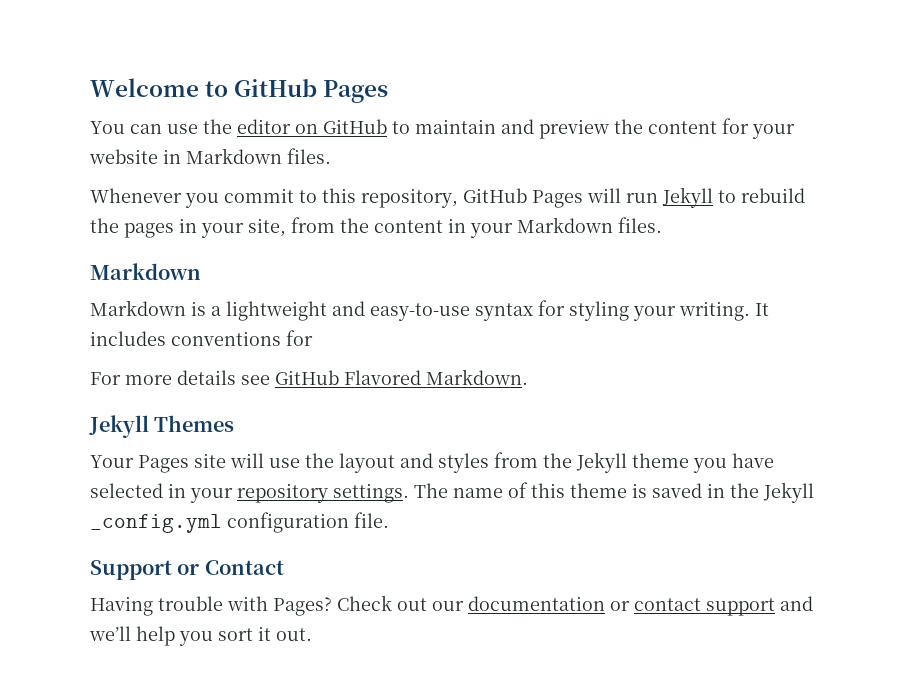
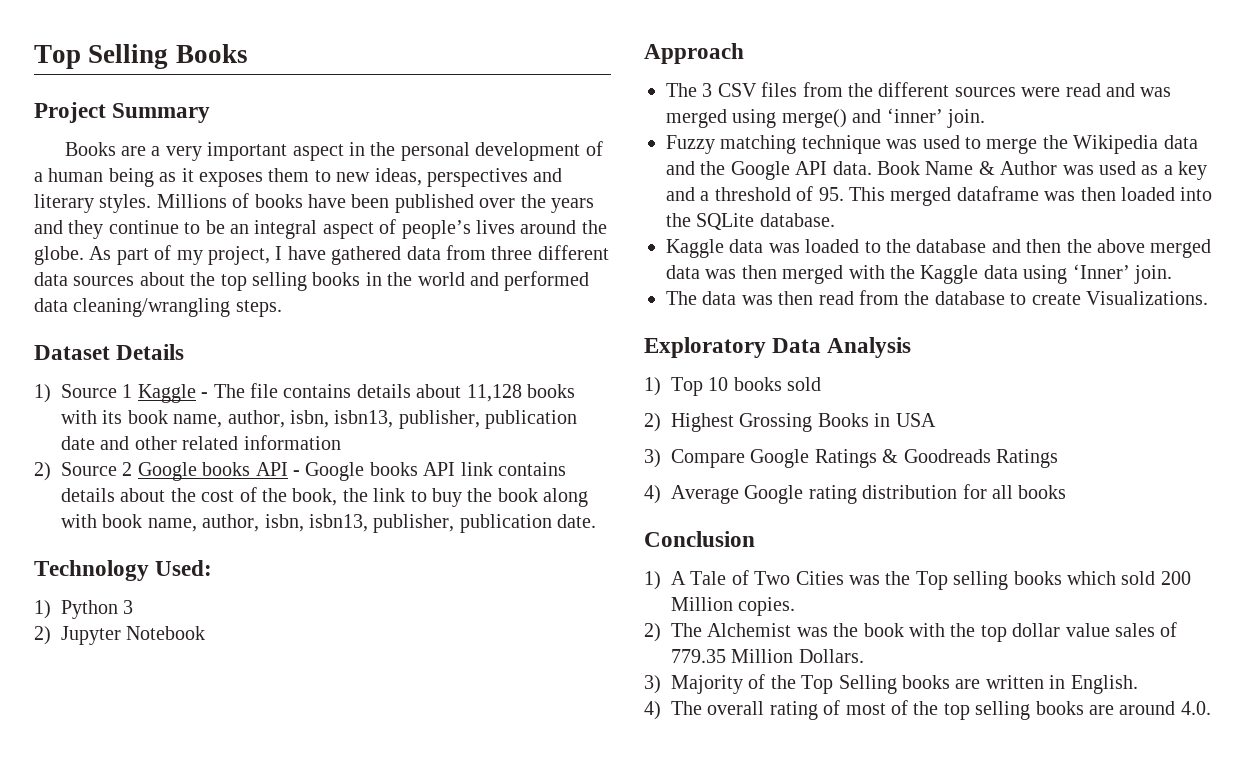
- Welcome to GitHub Pages
- You can use the editor on GitHub to maintain and preview the content for your website in Markdown files.
- Whenever you commit to this repository, GitHub Pages will run Jekyll to rebuild the pages in your site, from the content in your Markdown files.
- Markdown
- Markdown is a lightweight and easy-to-use syntax for styling your writing. It includes conventions for
- For more details see GitHub Flavored Markdown.
- Jekyll Themes
- Your Pages site will use the layout and styles from the Jekyll theme you have selected in your repository settings. The name of this theme is saved in the Jekyll _config.yml configuration file.
- Support or Contact
- Having trouble with Pages? Check out our documentation or contact support and we’ll help you sort it out.
+ Top Selling Books
+ Project Summary
+ Books are a very important aspect in the personal development of a human being as it exposes them to new ideas, perspectives and literary styles. Millions of books have been published over the years and they continue to be an integral aspect of people’s lives around the globe. As part of my project, I have gathered data from three different data sources about the top selling books in the world and performed data cleaning/wrangling steps.
+ Dataset Details
+ 1) Source 1 Kaggle - The file contains details about 11,128 books with its book name, author, isbn, isbn13, publisher, publication date and other related information
+ 2) Source 2 Google books API - Google books API link contains details about the cost of the book, the link to buy the book along with book name, author, isbn, isbn13, publisher, publication date.
+ Technology Used:
+ 1) Python 3
+ 2) Jupyter Notebook
+ Approach
+ The 3 CSV files from the different sources were read and was merged using merge() and ‘inner’ join.
+ Fuzzy matching technique was used to merge the Wikipedia data and the Google API data. Book Name & Author was used as a key and a threshold of 95. This merged dataframe was then loaded into the SQLite database.
+ Kaggle data was loaded to the database and then the above merged data was then merged with the Kaggle data using ‘Inner’ join.
+ The data was then read from the database to create Visualizations.
+ Exploratory Data Analysis
+ 1) Top 10 books sold
+ 2) Highest Grossing Books in USA
+ 3) Compare Google Ratings & Goodreads Ratings
+ 4) Average Google rating distribution for all books
+ Conclusion
+ 1) A Tale of Two Cities was the Top selling books which sold 200 Million copies.
+ 2) The Alchemist was the book with the top dollar value sales of 779.35 Million Dollars.
+ 3) Majority of the Top Selling books are written in English.
+ 4) The overall rating of most of the top selling books are around 4.0.

